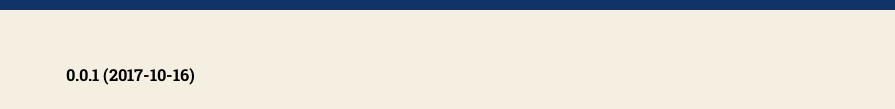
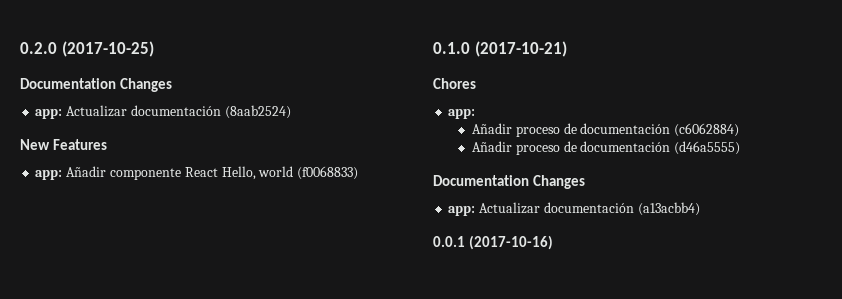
+ 0.2.0 (2017-10-25)
+ Documentation Changes
+ app: Actualizar documentación (8aab2524)
+ New Features
+ app: Añadir componente React Hello, world (f0068833)
+ 0.1.0 (2017-10-21)
+ Chores
+ app:
+ Añadir proceso de documentación (c6062884)
+ Añadir proceso de documentación (d46a5555)
+ Documentation Changes
+ app: Actualizar documentación (a13acbb4)

